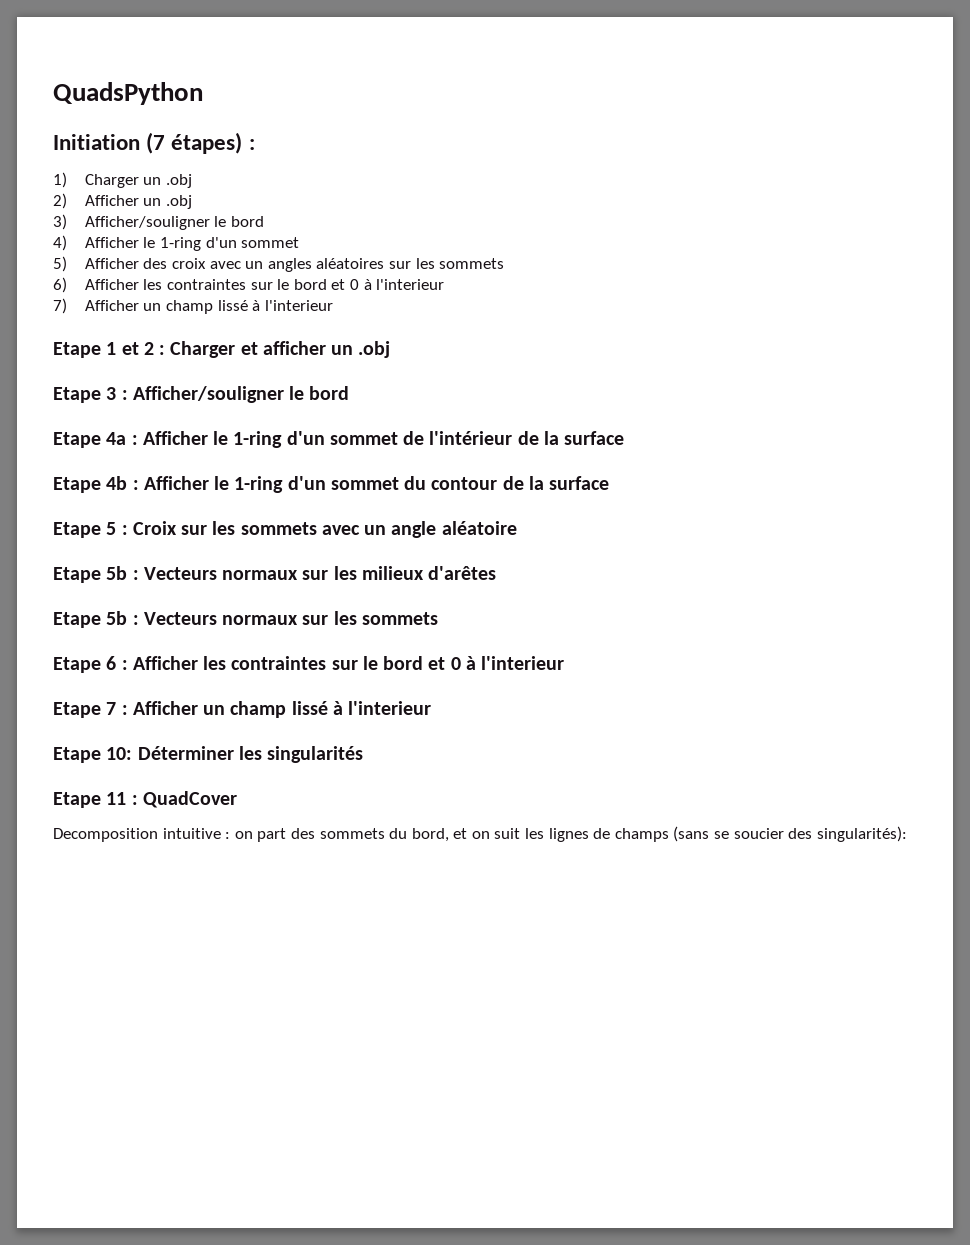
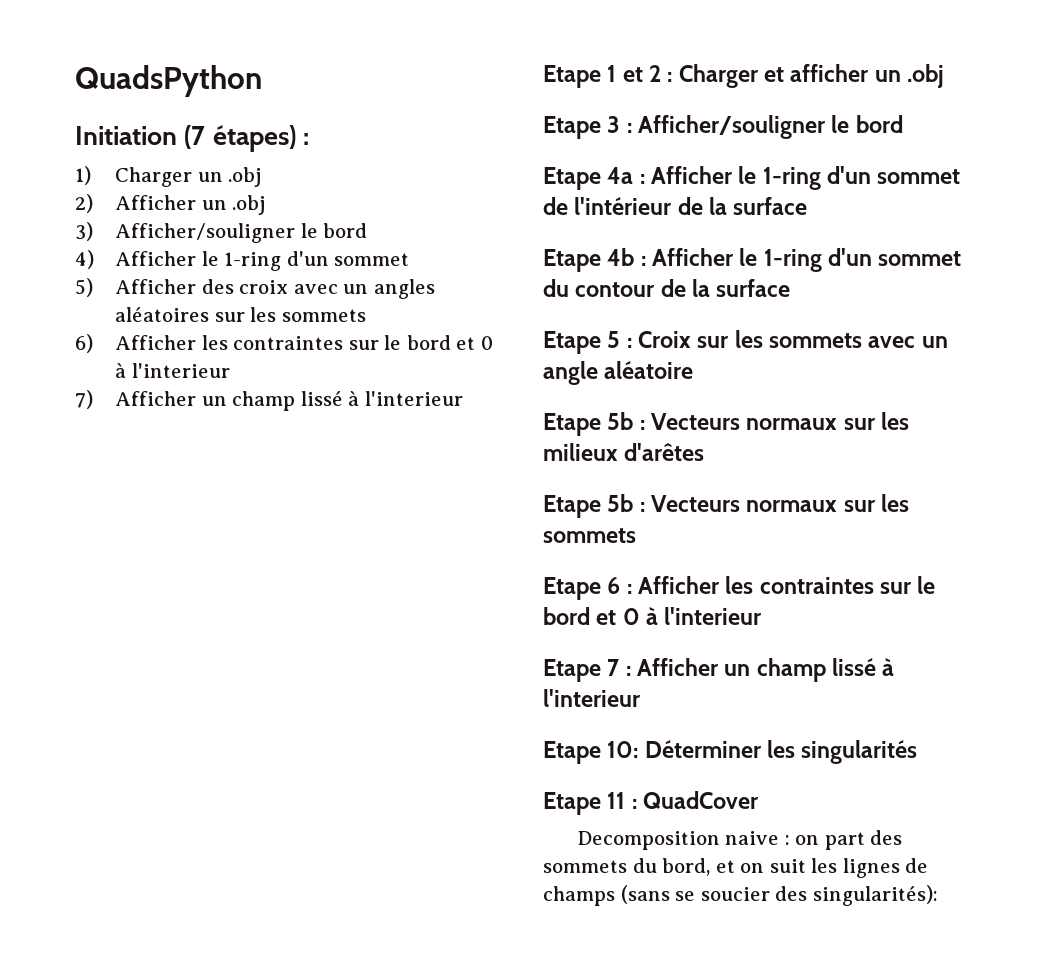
- Decomposition intuitive : on part des sommets du bord, et on suit les lignes de champs (sans se soucier des singularités):
+ Decomposition naive : on part des sommets du bord, et on suit les lignes de champs (sans se soucier des singularités):

